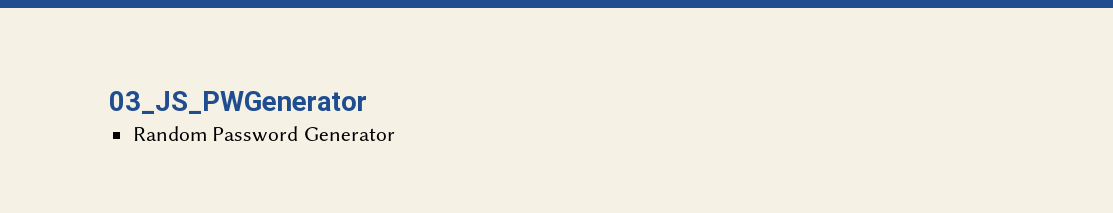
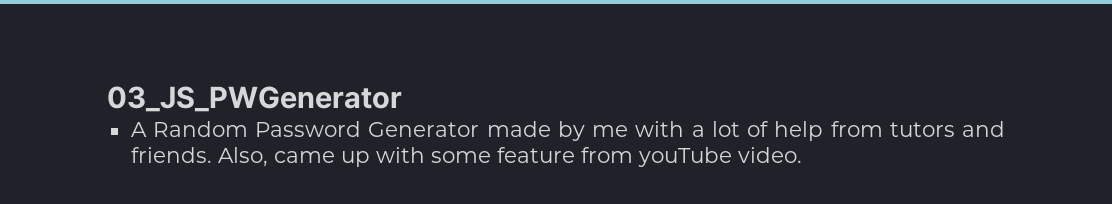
- Random Password Generator
+ A Random Password Generator made by me with a lot of help from tutors and friends. Also, came up with some feature from youTube video.

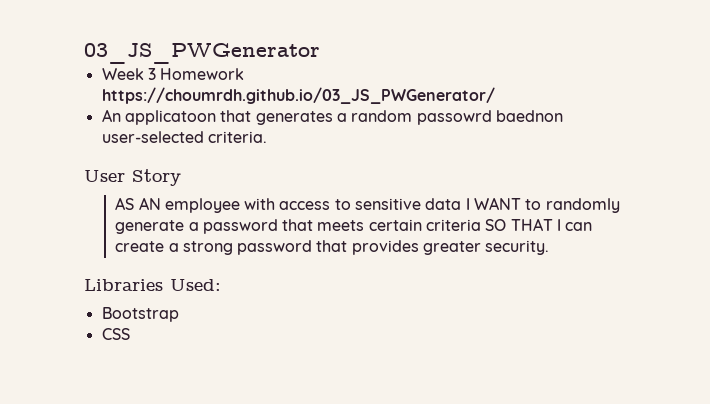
- A Random Password Generator made by me with a lot of help from tutors and friends. Also, came up with some feature from youTube video.
+ Week 3 Homework https://choumrdh.github.io/03_JS_PWGenerator/
+ An applicatoon that generates a random passowrd baednon user-selected criteria.
+ User Story
+ AS AN employee with access to sensitive data I WANT to randomly generate a password that meets certain criteria SO THAT I can create a strong password that provides greater security.
+ Libraries Used:
+ Bootstrap
+ CSS

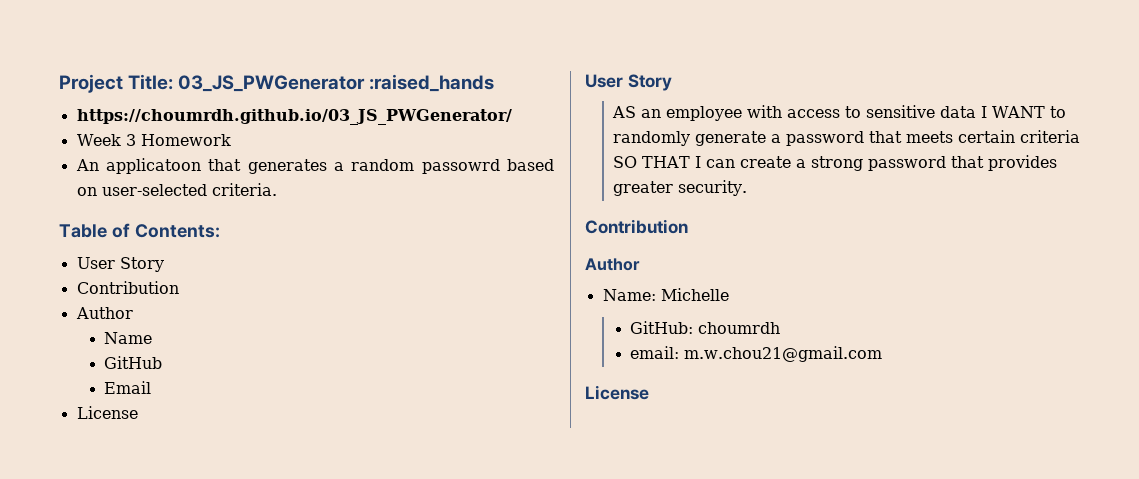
- 03_JS_PWGenerator
+ Project Title: 03_JS_PWGenerator :raised_hands
+ https://choumrdh.github.io/03_JS_PWGenerator/
- Week 3 Homework https://choumrdh.github.io/03_JS_PWGenerator/
+ Week 3 Homework
- An applicatoon that generates a random passowrd baednon user-selected criteria.
+ An applicatoon that generates a random passowrd based on user-selected criteria.
+ Table of Contents:
+ User Story
+ Contribution
+ Author
+ Name
+ GitHub
+ Email
+ License
- AS AN employee with access to sensitive data I WANT to randomly generate a password that meets certain criteria SO THAT I can create a strong password that provides greater security.
- Libraries Used:
- Bootstrap
- CSS
+ AS an employee with access to sensitive data I WANT to randomly generate a password that meets certain criteria SO THAT I can create a strong password that provides greater security.
+ Contribution
+ Author
+ Name: Michelle
+ GitHub: choumrdh
+ email: m.w.chou21@gmail.com
+ License

